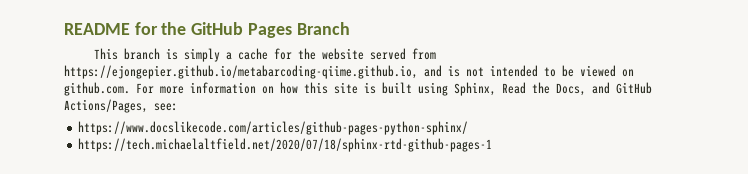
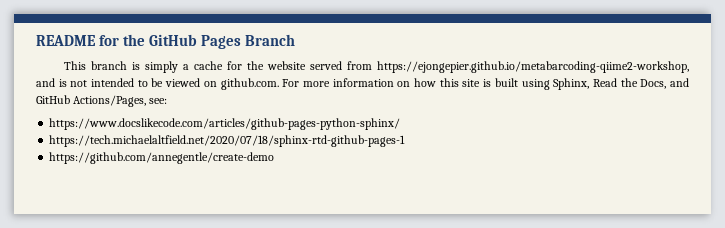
- This branch is simply a cache for the website served from https://ejongepier.github.io/metabarcoding-qiime.github.io, and is not intended to be viewed on github.com. For more information on how this site is built using Sphinx, Read the Docs, and GitHub Actions/Pages, see:
+ This branch is simply a cache for the website served from https://ejongepier.github.io/metabarcoding-qiime2-workshop, and is not intended to be viewed on github.com. For more information on how this site is built using Sphinx, Read the Docs, and GitHub Actions/Pages, see:
+ https://github.com/annegentle/create-demo

